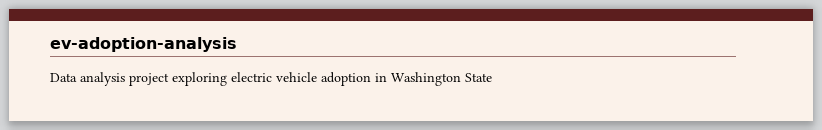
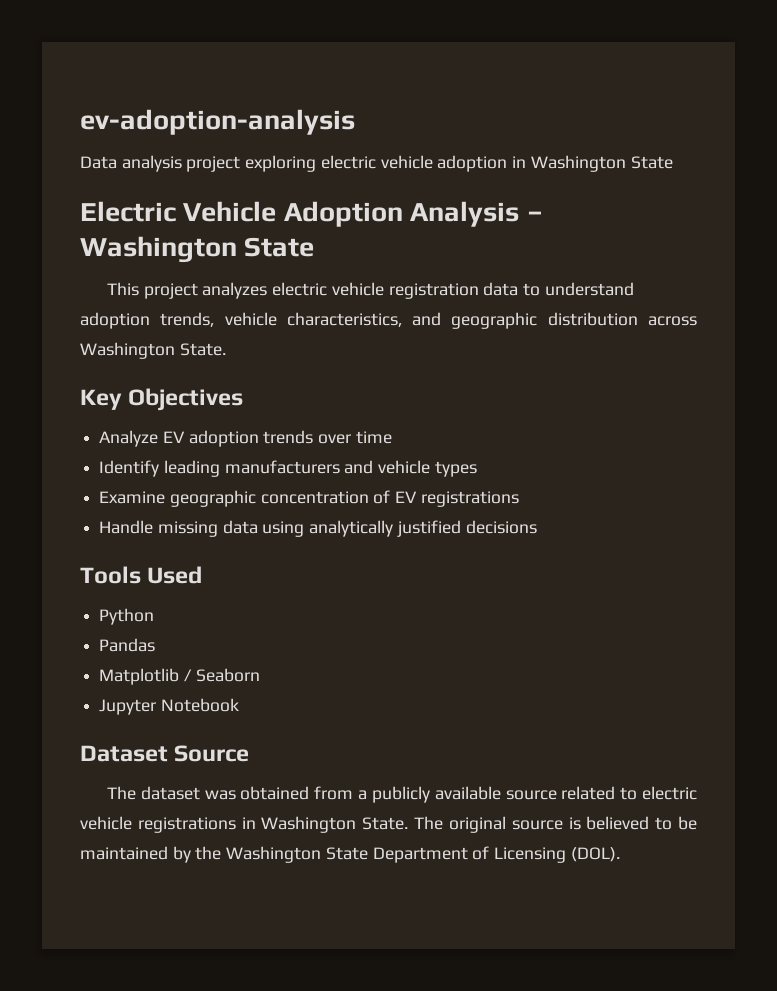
+ Electric Vehicle Adoption Analysis – Washington State
+ This project analyzes electric vehicle registration data to understand adoption trends, vehicle characteristics, and geographic distribution across Washington State.
+ Key Objectives
+ Analyze EV adoption trends over time
+ Identify leading manufacturers and vehicle types
+ Examine geographic concentration of EV registrations
+ Handle missing data using analytically justified decisions
+ Tools Used
+ Python
+ Pandas
+ Matplotlib / Seaborn
+ Jupyter Notebook
+ Dataset Source
+ The dataset was obtained from a publicly available source related to electric vehicle registrations in Washington State. The original source is believed to be maintained by the Washington State Department of Licensing (DOL).

